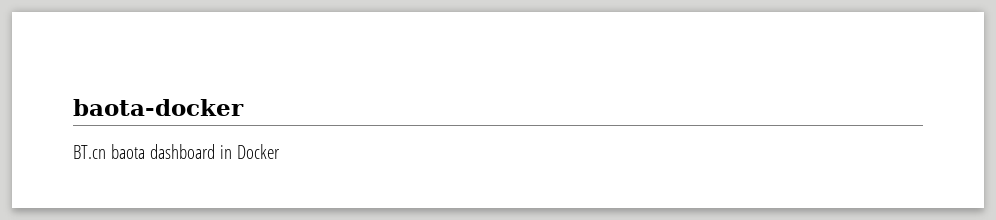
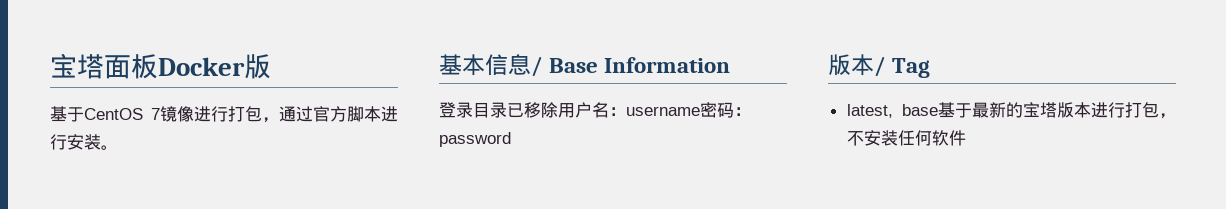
- baota-docker
- BT.cn baota dashboard in Docker
+ 宝塔面板Docker版
+ 基于CentOS 7镜像进行打包，通过官方脚本进行安装。
+ 基本信息/ Base Information
+ 登录目录已移除用户名：username密码：password
+ 版本/ Tag
+ latest, base基于最新的宝塔版本进行打包，不安装任何软件

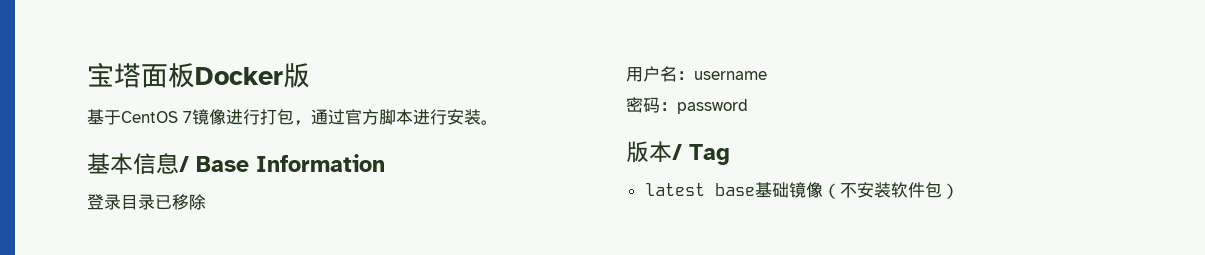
- 登录目录已移除用户名：username密码：password
+ 登录目录已移除
+ 用户名：username
+ 密码：password
- latest, base基于最新的宝塔版本进行打包，不安装任何软件
+ latest base基础镜像（不安装软件包）

